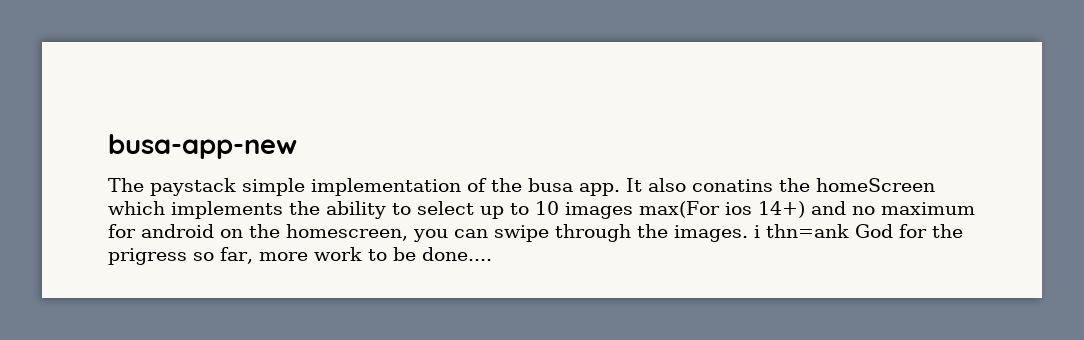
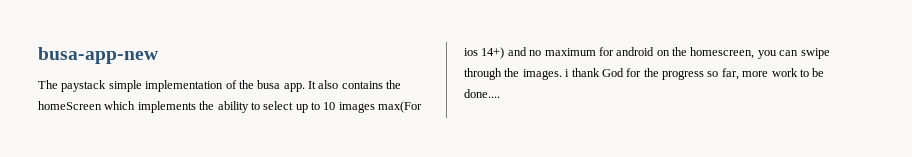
- It also conatins the homeScreen which implements the ability to select up to 10 images max(For ios 14+) and no maximum for android on the homescreen, you can swipe through the images. i thn=ank God for the prigress so far, more work to be done....
+ It also contains the homeScreen which implements the ability to select up to 10 images max(For ios 14+) and no maximum for android on the homescreen, you can swipe through the images. i thank God for the progress so far, more work to be done....

